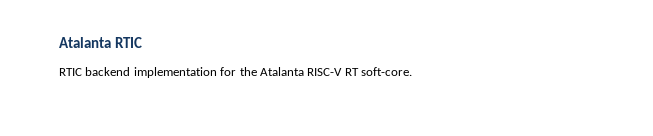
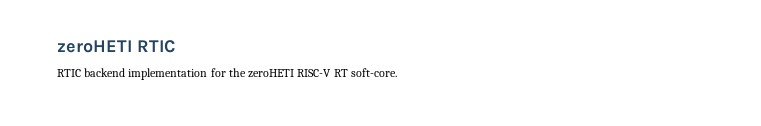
- Atalanta RTIC
+ zeroHETI RTIC
- RTIC backend implementation for the Atalanta RISC-V RT soft-core.
+ RTIC backend implementation for the zeroHETI RISC-V RT soft-core.

